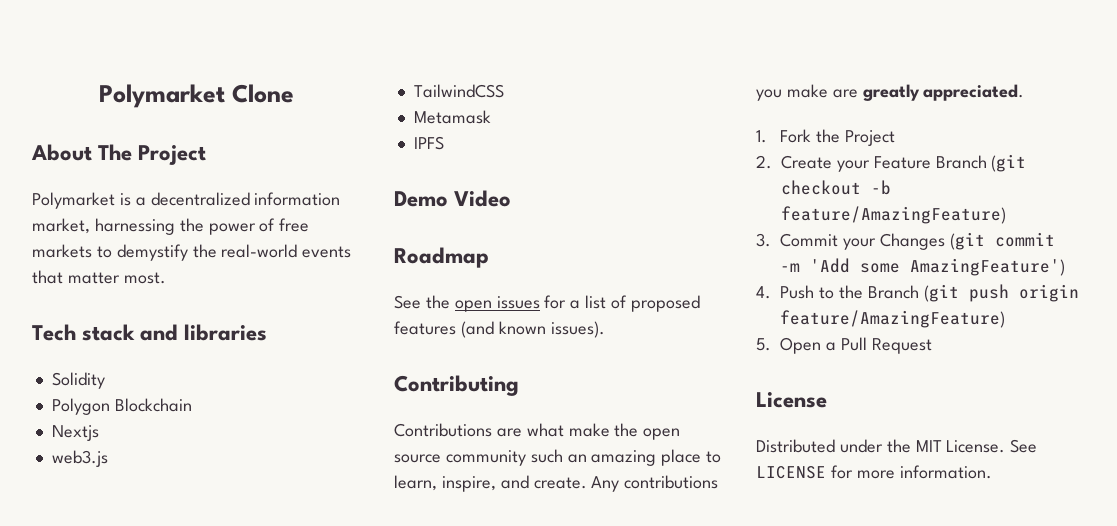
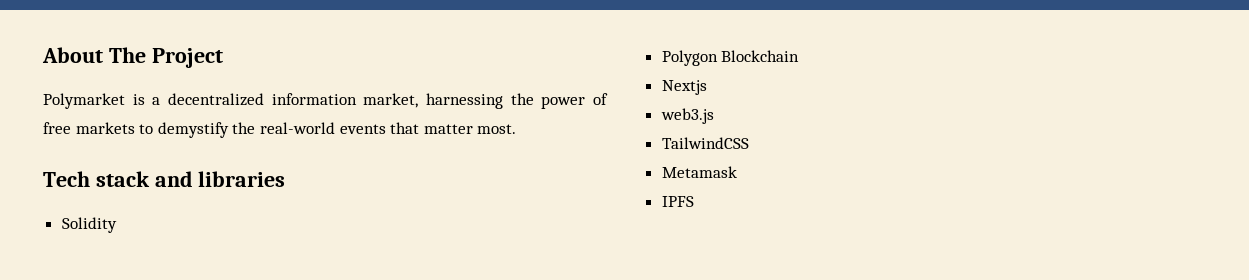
- Polymarket Clone
- Demo Video
- Roadmap
- See the open issues for a list of proposed features (and known issues).
- Contributing
- Contributions are what make the open source community such an amazing place to learn, inspire, and create. Any contributions you make are greatly appreciated.
- 1. Fork the Project
- 2. Create your Feature Branch (git checkout -b feature/AmazingFeature)
- 3. Commit your Changes (git commit -m 'Add some AmazingFeature')
- 4. Push to the Branch (git push origin feature/AmazingFeature)
- 5. Open a Pull Request
- License
- Distributed under the MIT License. See LICENSE for more information.

